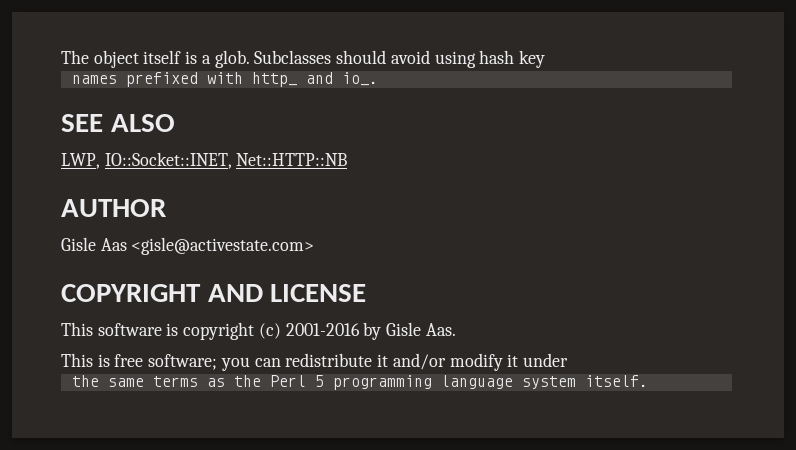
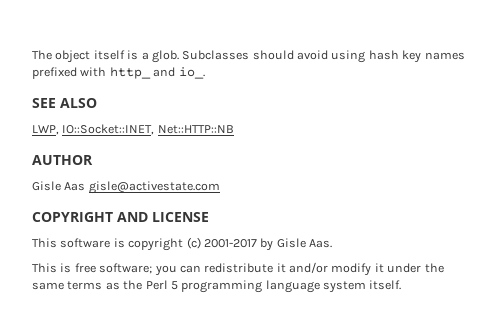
- Subclasses should avoid using hash key
- names prefixed with http_ and io_.
+ Subclasses should avoid using hash key names prefixed with http_ and io_.
- Gisle Aas <gisle@activestate.com>
+ Gisle Aas gisle@activestate.com
- This software is copyright (c) 2001-2016 by Gisle Aas.
+ This software is copyright (c) 2001-2017 by Gisle Aas.
- This is free software; you can redistribute it and/or modify it under
- the same terms as the Perl 5 programming language system itself.
+ This is free software; you can redistribute it and/or modify it under the same terms as the Perl 5 programming language system itself.

